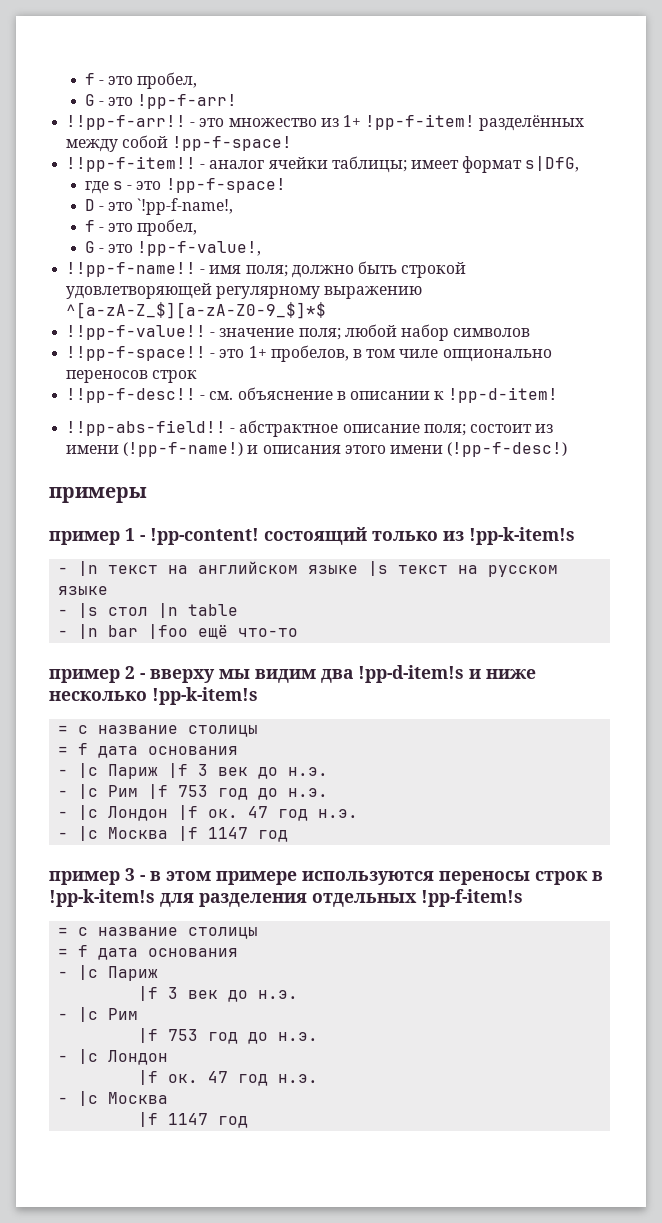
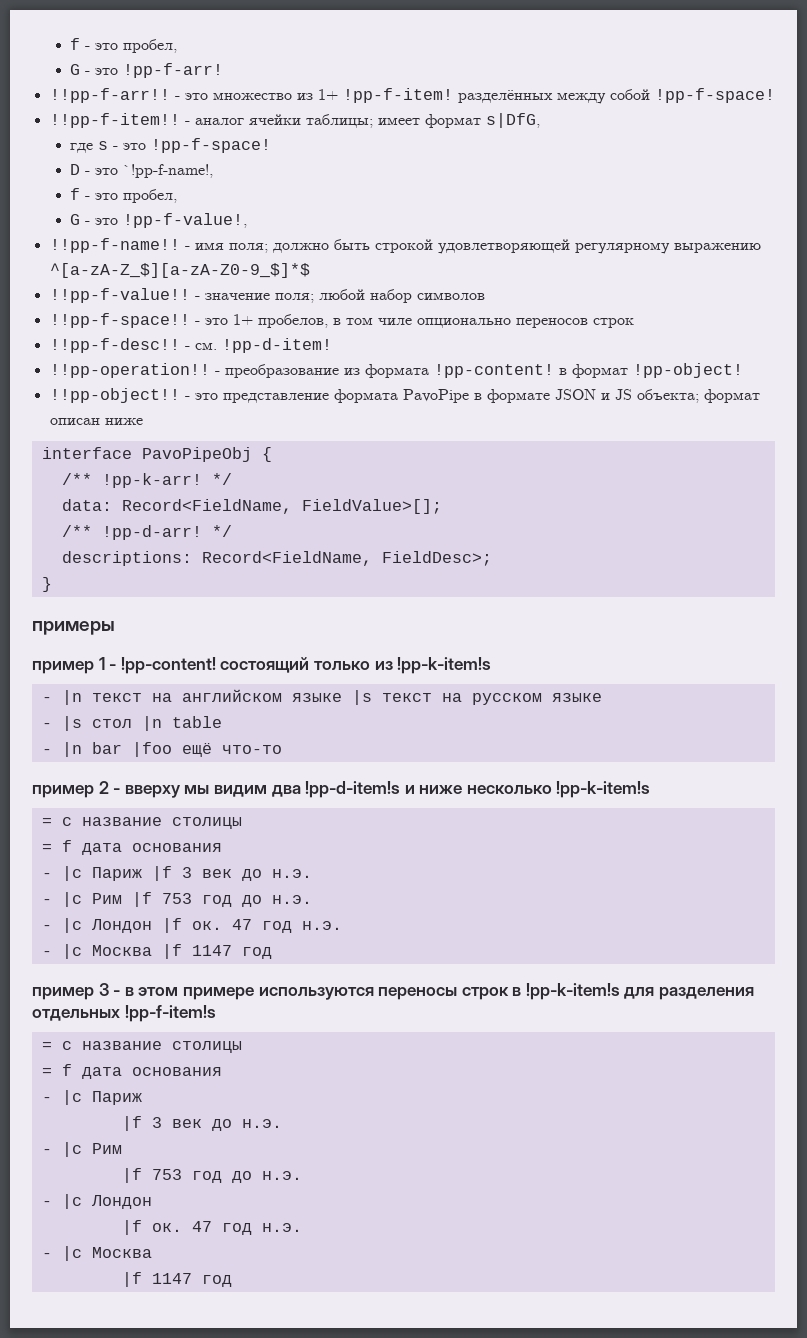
- - см. объяснение в описании к !pp-d-item!
- !!pp-abs-field!! - абстрактное описание поля; состоит из имени (!pp-f-name!) и описания этого имени (!pp-f-desc!)
+ - см. !pp-d-item!
+ !!pp-operation!! - преобразование из формата !pp-content! в формат !pp-object!
+ !!pp-object!! - это представление формата PavoPipe в формате JSON и JS объекта; формат описан ниже
+ interface PavoPipeObj {
+ /** !pp-k-arr! */
+ data: Record<FieldName, FieldValue>[];
+ /** !pp-d-arr! */
+ descriptions: Record<FieldName, FieldDesc>;
+ }

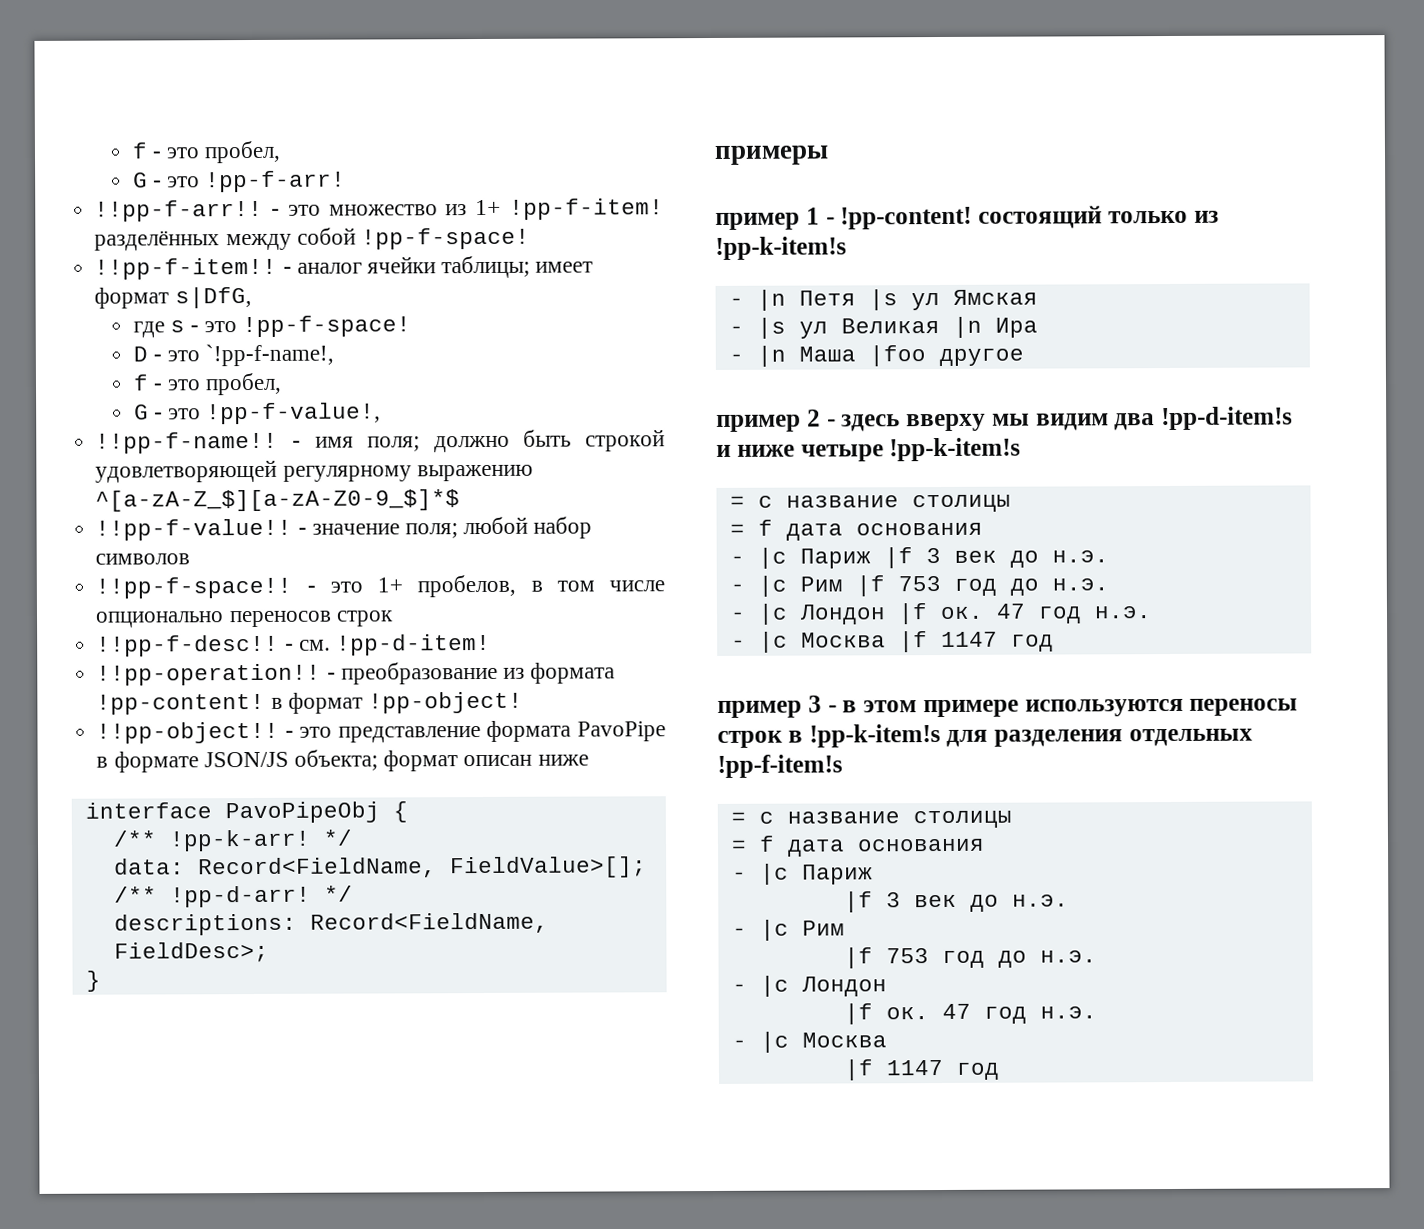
- - это 1+ пробелов, в том чиле опционально переносов строк
+ - это 1+ пробелов, в том числе опционально переносов строк
- - это представление формата PavoPipe в формате JSON и JS объекта; формат описан ниже
+ - это представление формата PavoPipe в формате JSON/JS объекта; формат описан ниже
- - |n текст на английском языке |s текст на русском языке
- - |s стол |n table
- - |n bar |foo ещё что-то
+ - |n Петя |s ул Ямская
+ - |s ул Великая |n Ира
+ - |n Маша |foo другое
- пример 2 - вверху мы видим два !pp-d-item!s и ниже несколько !pp-k-item!s
+ пример 2 - здесь вверху мы видим два !pp-d-item!s и ниже четыре !pp-k-item!s

